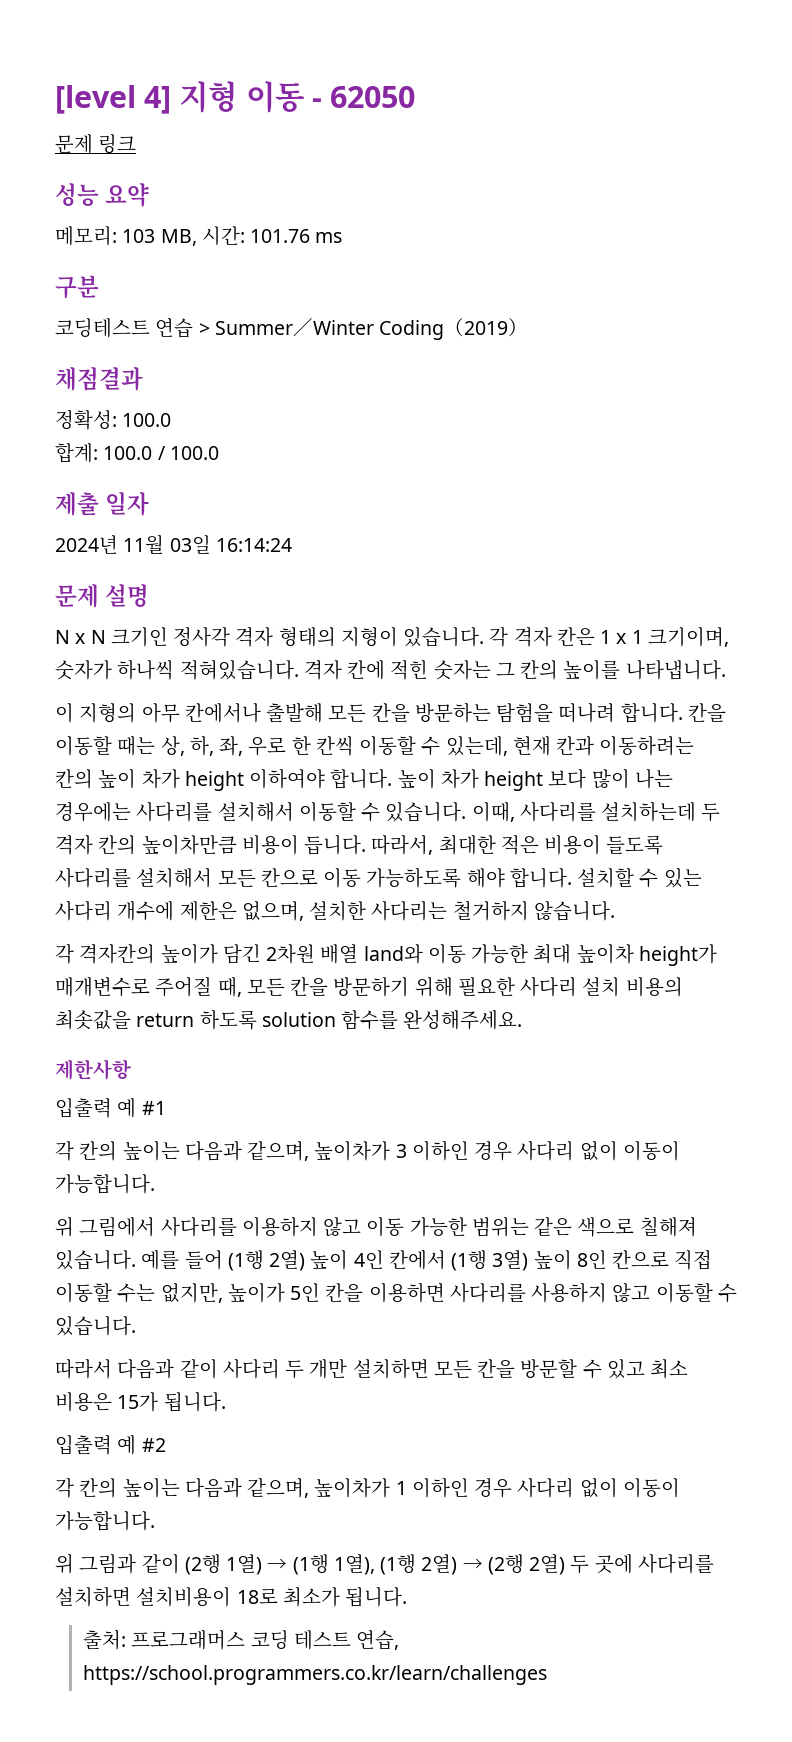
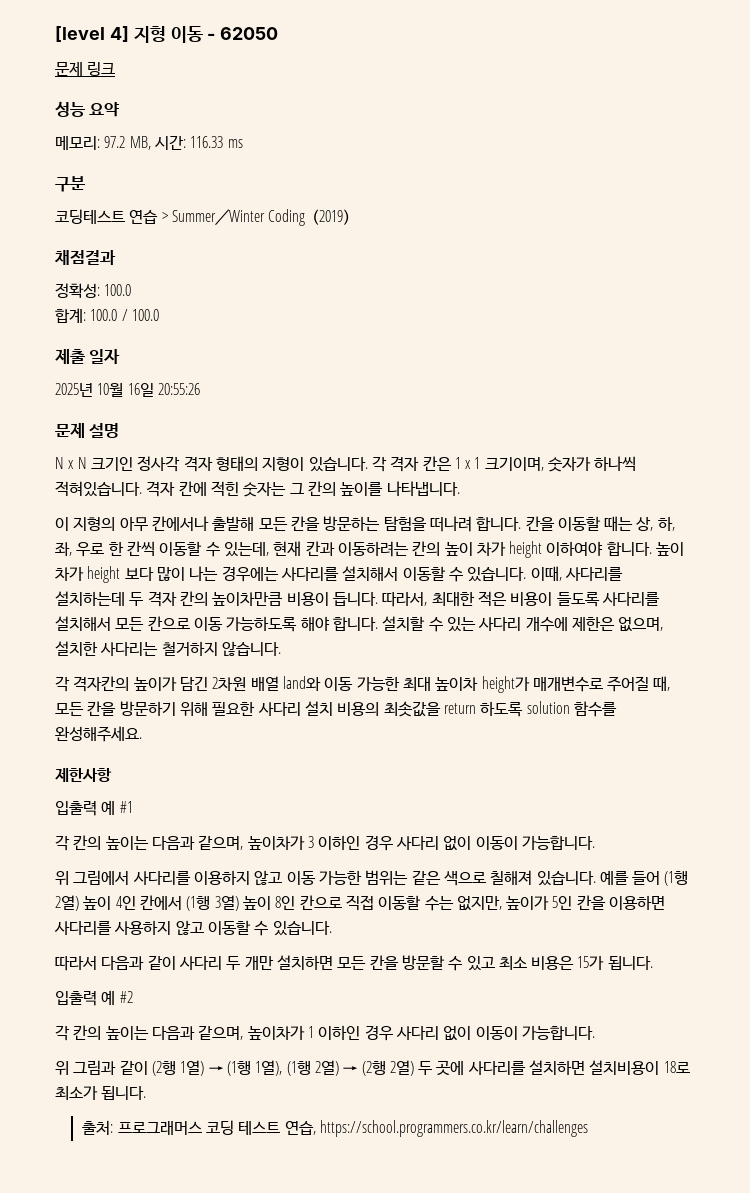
- 메모리: 103 MB, 시간: 101.76 ms
+ 메모리: 97.2 MB, 시간: 116.33 ms
- 2024년 11월 03일 16:14:24
+ 2025년 10월 16일 20:55:26

